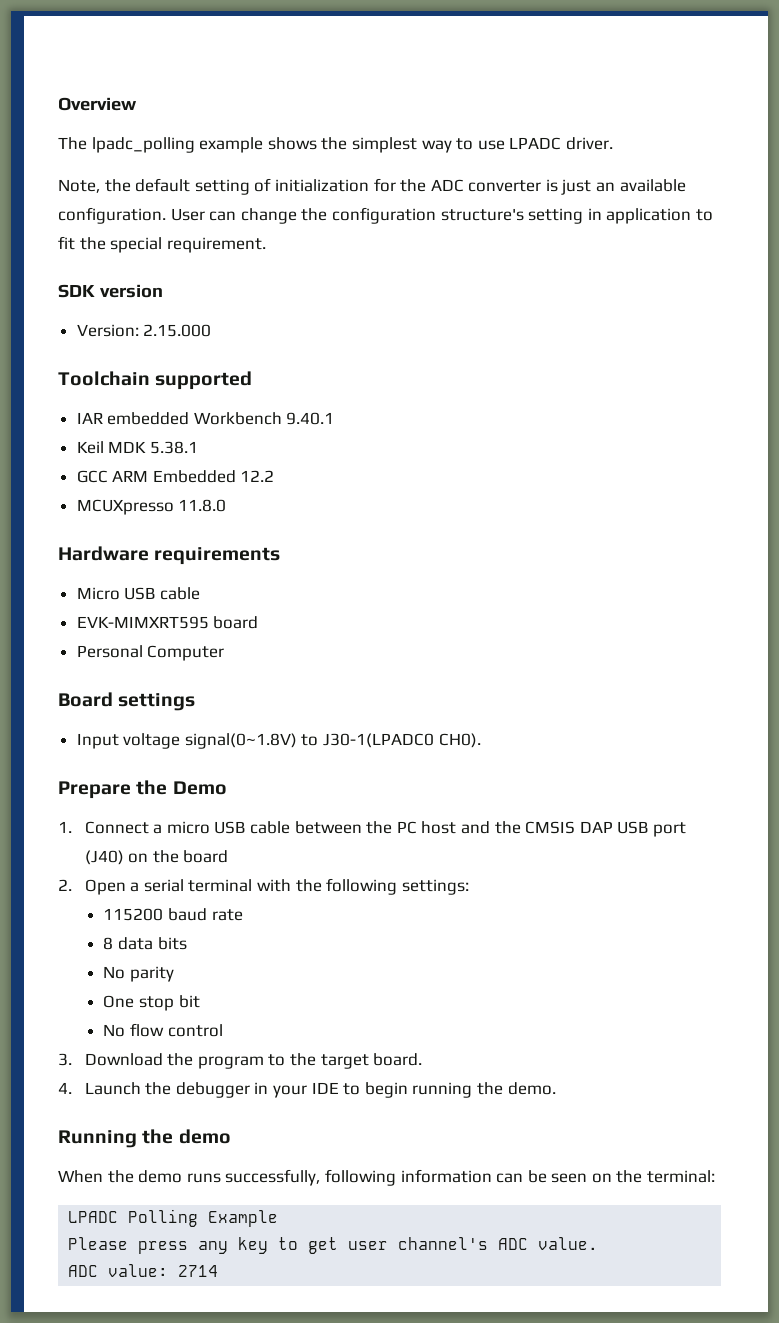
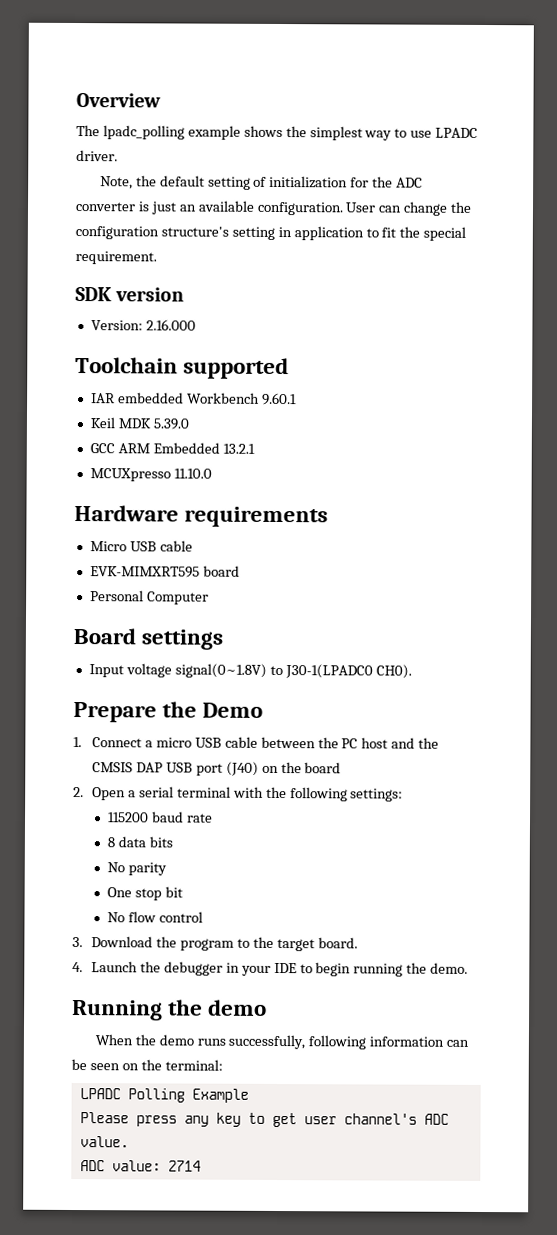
- Version: 2.15.000
+ Version: 2.16.000
- IAR embedded Workbench 9.40.1
+ IAR embedded Workbench 9.60.1
- Keil MDK 5.38.1
+ Keil MDK 5.39.0
- GCC ARM Embedded 12.2
+ GCC ARM Embedded 13.2.1
- MCUXpresso 11.8.0
+ MCUXpresso 11.10.0

